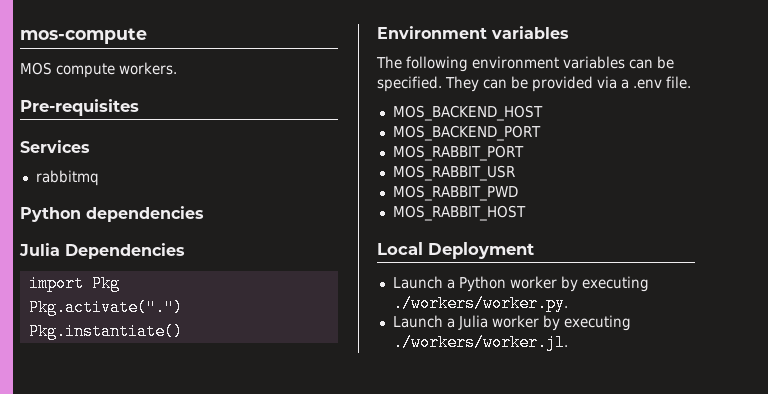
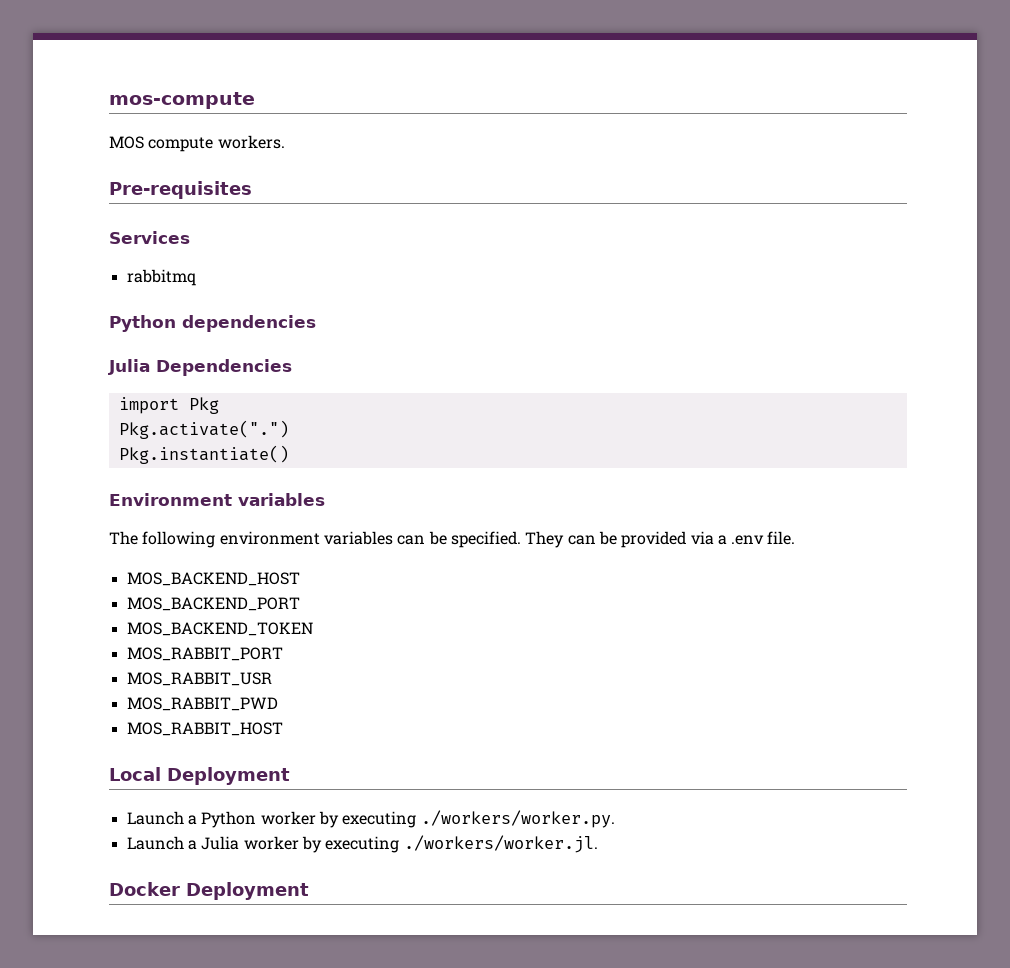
+ MOS_BACKEND_TOKEN
+ Docker Deployment

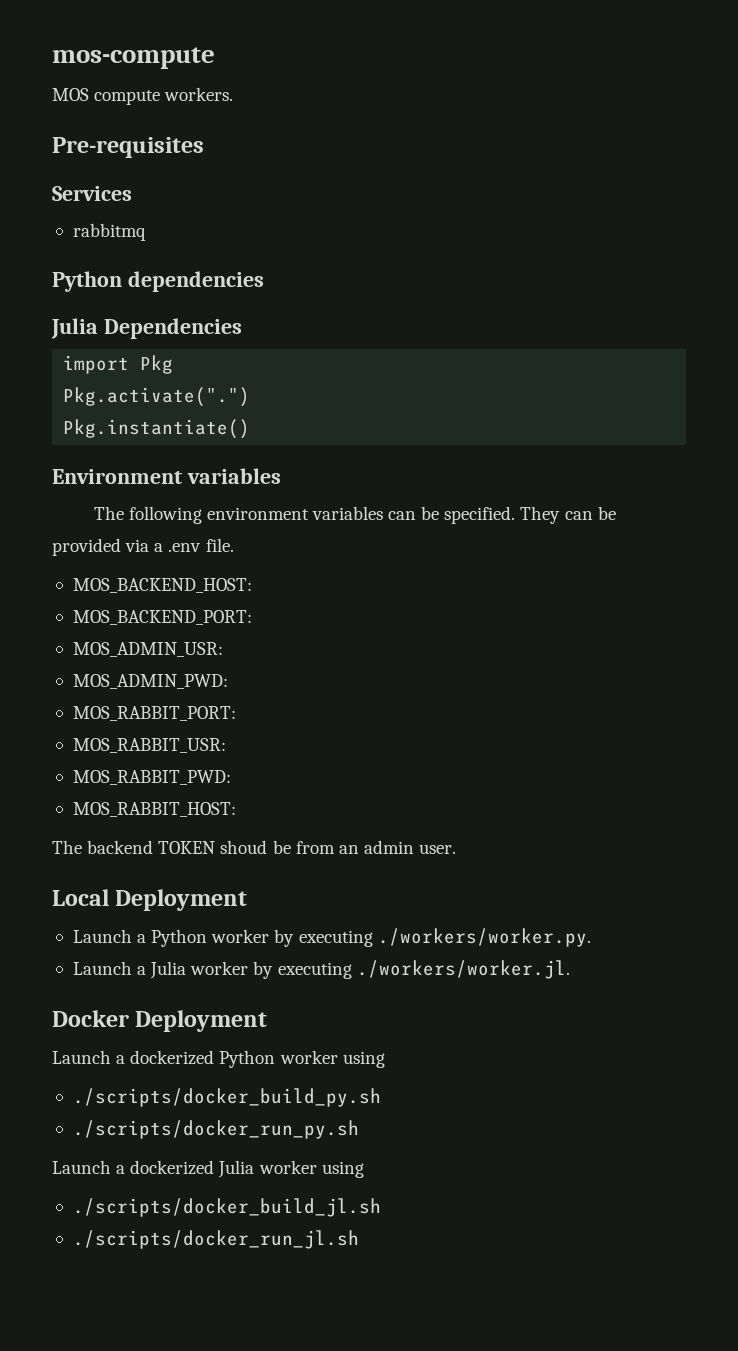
- MOS_BACKEND_HOST
- MOS_BACKEND_PORT
- MOS_BACKEND_TOKEN
- MOS_RABBIT_PORT
- MOS_RABBIT_USR
- MOS_RABBIT_PWD
- MOS_RABBIT_HOST
+ MOS_BACKEND_HOST:
+ MOS_BACKEND_PORT:
+ MOS_ADMIN_USR:
+ MOS_ADMIN_PWD:
+ MOS_RABBIT_PORT:
+ MOS_RABBIT_USR:
+ MOS_RABBIT_PWD:
+ MOS_RABBIT_HOST:
+ The backend TOKEN shoud be from an admin user.
+ Launch a dockerized Python worker using
+ ./scripts/docker_build_py.sh
+ ./scripts/docker_run_py.sh
+ Launch a dockerized Julia worker using
+ ./scripts/docker_build_jl.sh
+ ./scripts/docker_run_jl.sh

